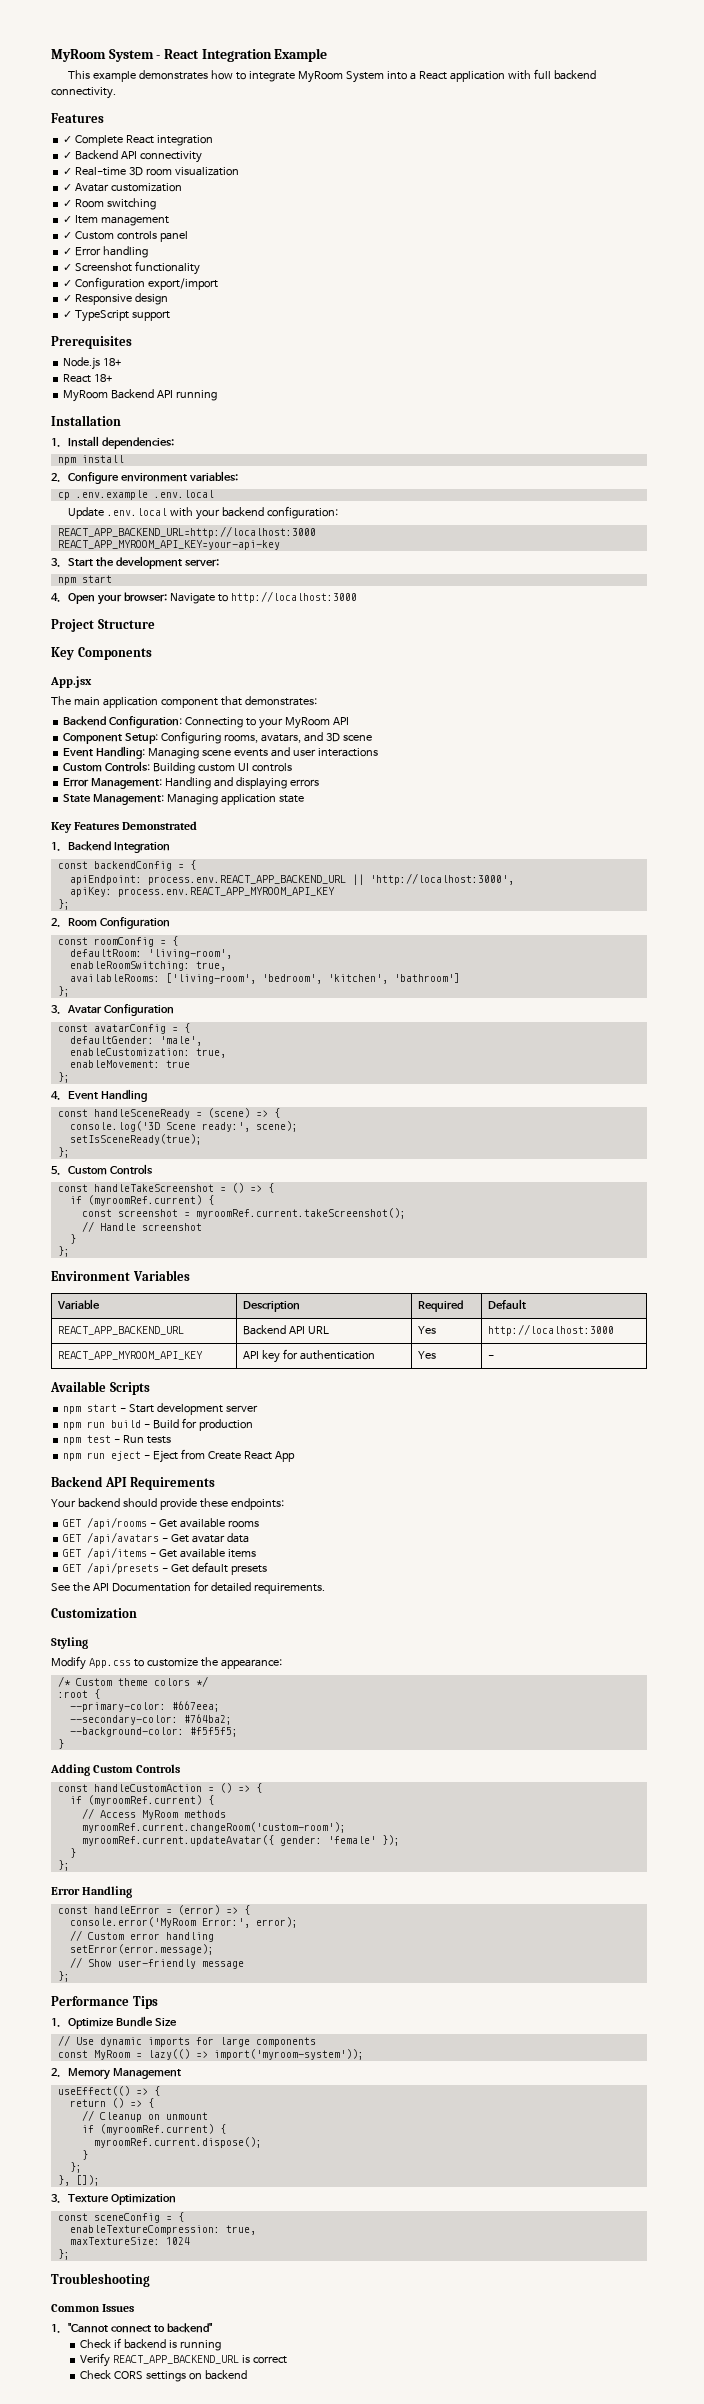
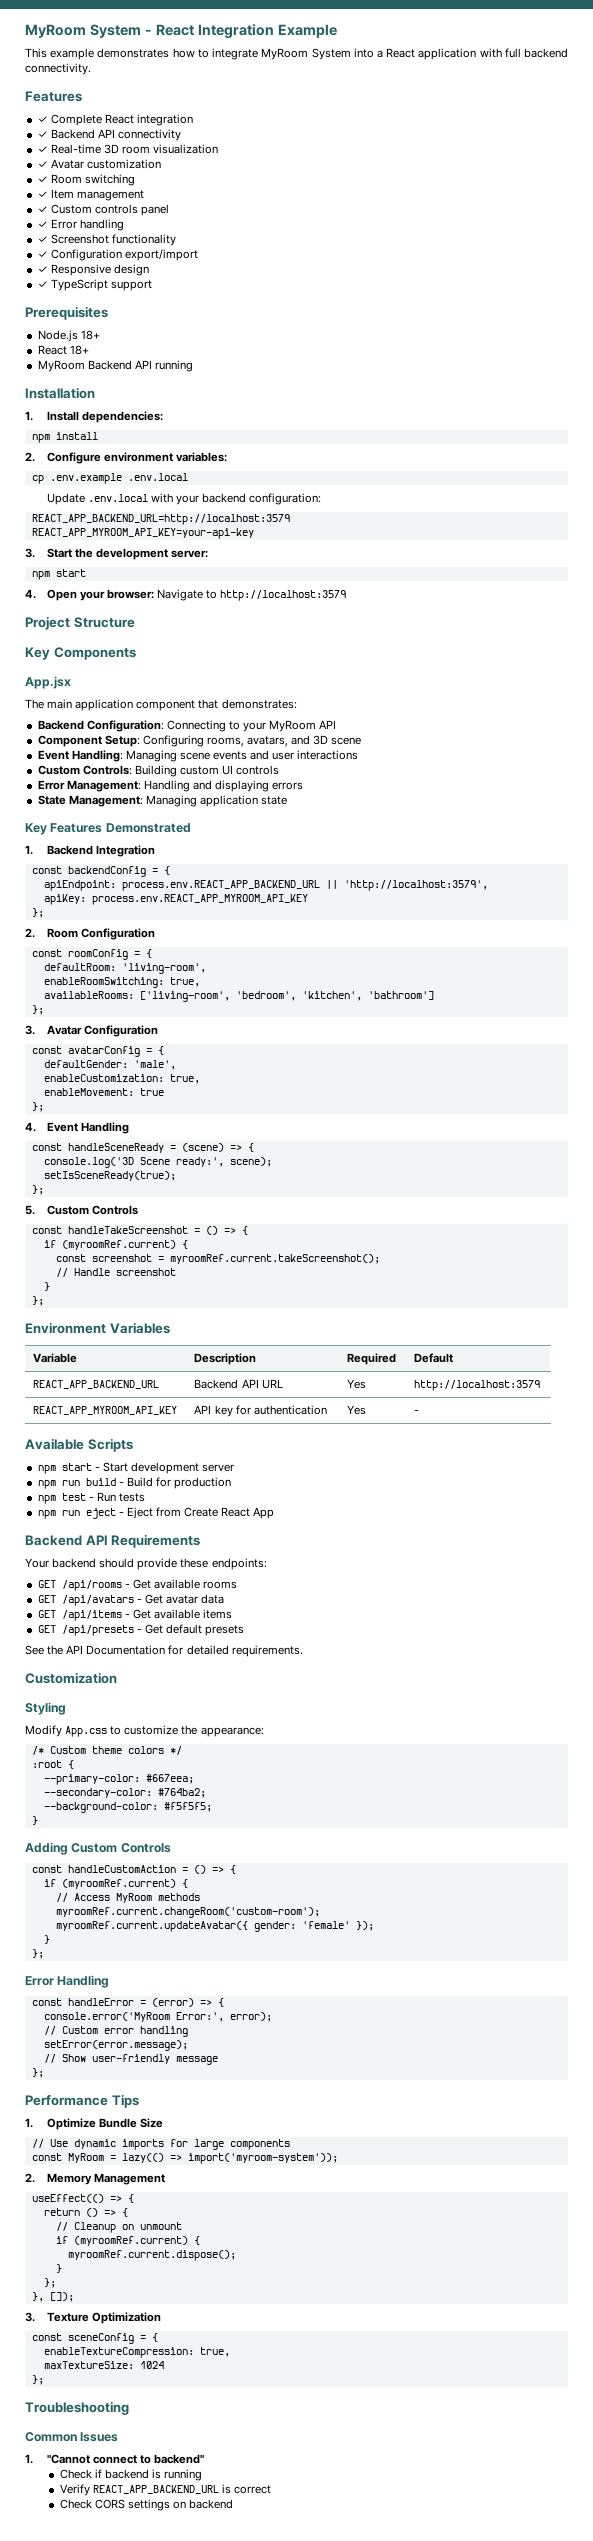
- REACT_APP_BACKEND_URL=http://localhost:3000
+ REACT_APP_BACKEND_URL=http://localhost:3579
- 4. Open your browser: Navigate to http://localhost:3000
+ 4. Open your browser: Navigate to http://localhost:3579
- apiEndpoint: process.env.REACT_APP_BACKEND_URL || 'http://localhost:3000',
+ apiEndpoint: process.env.REACT_APP_BACKEND_URL || 'http://localhost:3579',
- REACT_APP_BACKEND_URL | Backend API URL | Yes | http://localhost:3000
+ REACT_APP_BACKEND_URL | Backend API URL | Yes | http://localhost:3579

